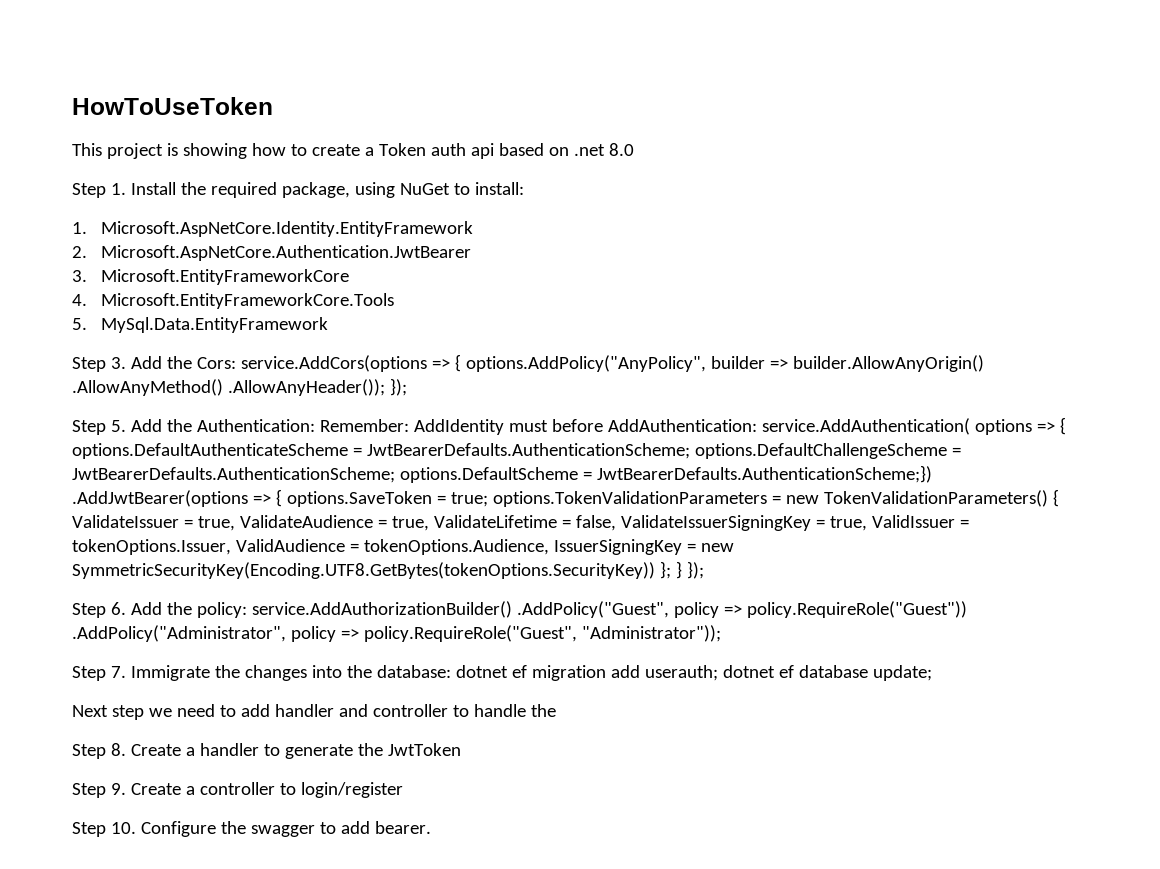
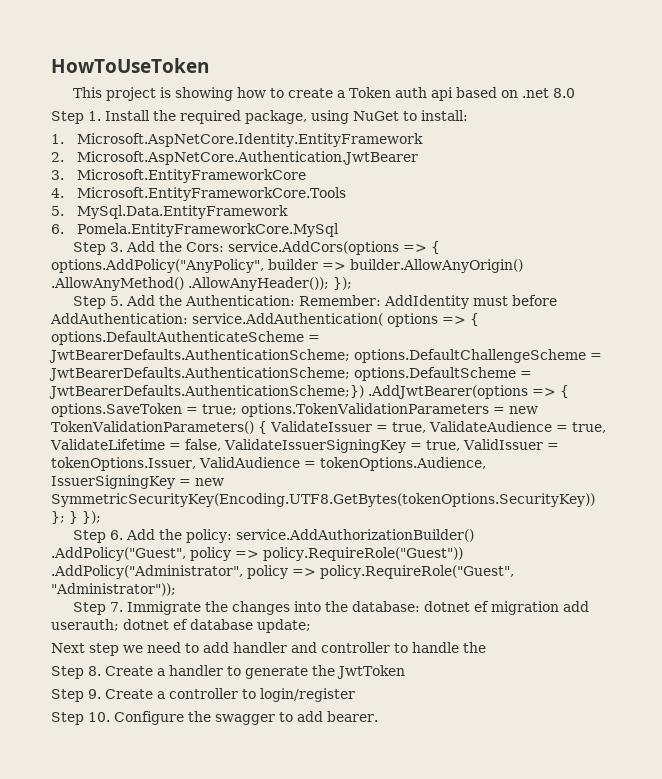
+ 6. Pomela.EntityFrameworkCore.MySql

